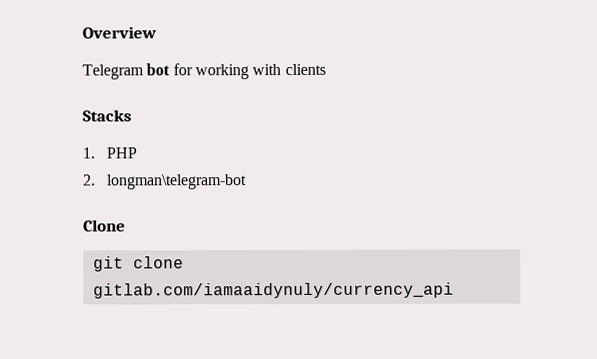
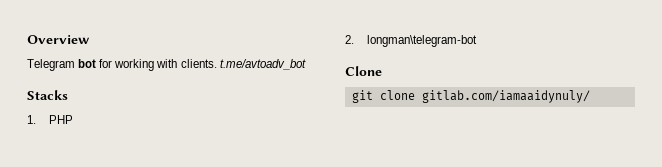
- Telegram bot for working with clients
+ Telegram bot for working with clients. t.me/avtoadv_bot
- git clone gitlab.com/iamaaidynuly/currency_api
+ git clone gitlab.com/iamaaidynuly/

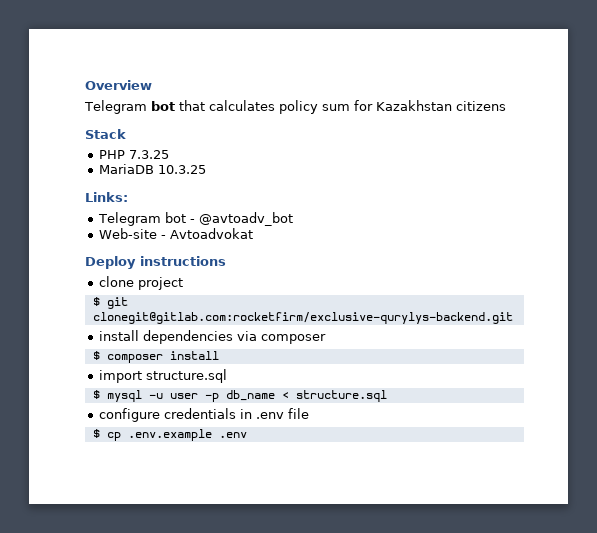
- Telegram bot for working with clients. t.me/avtoadv_bot
- Stacks
- 1. PHP
- 2. longman\telegram-bot
- Clone
- git clone gitlab.com/iamaaidynuly/
+ Telegram bot that calculates policy sum for Kazakhstan citizens
+ Stack
+ PHP 7.3.25
+ MariaDB 10.3.25
+ Links:
+ Telegram bot - @avtoadv_bot
+ Web-site - Avtoadvokat
+ Deploy instructions
+ clone project
+ $ git clonegit@gitlab.com:rocketfirm/exclusive-qurylys-backend.git
+ install dependencies via composer
+ $ composer install
+ import structure.sql
+ $ mysql -u user -p db_name < structure.sql
+ configure credentials in .env file
+ $ cp .env.example .env

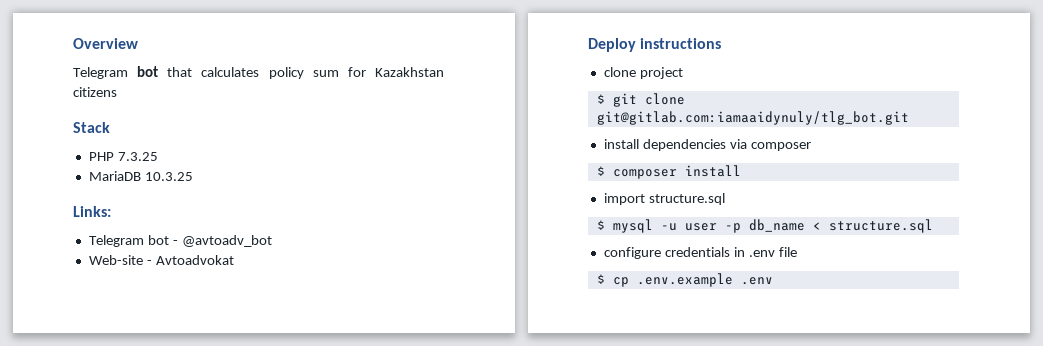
- $ git clonegit@gitlab.com:rocketfirm/exclusive-qurylys-backend.git
+ $ git clone git@gitlab.com:iamaaidynuly/tlg_bot.git

